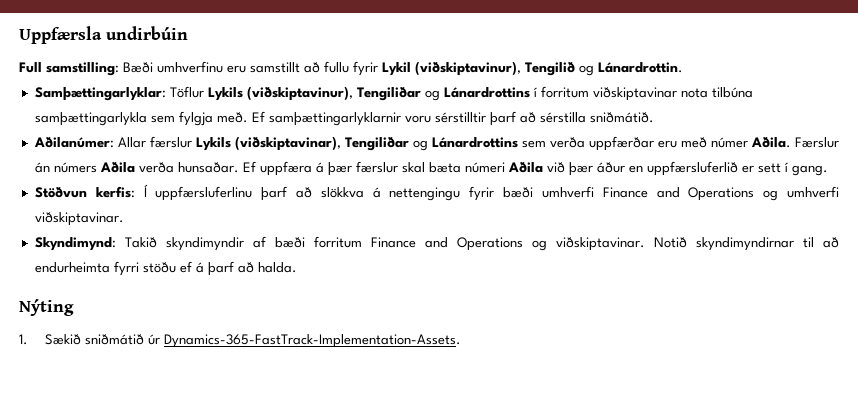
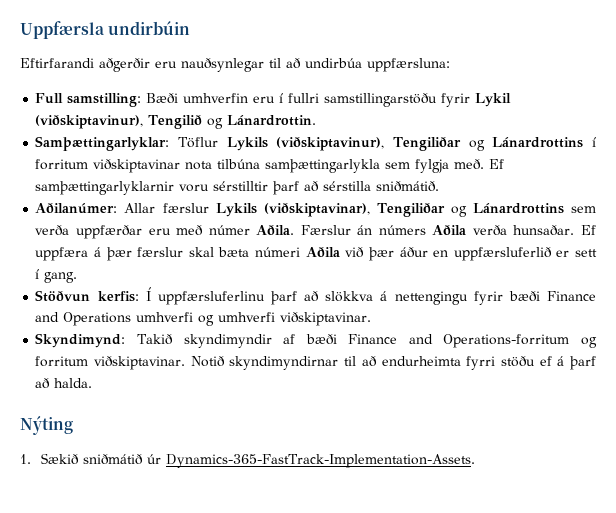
- Full samstilling: Bæði umhverfinu eru samstillt að fullu fyrir Lykil (viðskiptavinur), Tengilið og Lánardrottin.
+ Eftirfarandi aðgerðir eru nauðsynlegar til að undirbúa uppfærsluna:
+ Full samstilling: Bæði umhverfin eru í fullri samstillingarstöðu fyrir Lykil (viðskiptavinur), Tengilið og Lánardrottin.
- Stöðvun kerfis: Í uppfærsluferlinu þarf að slökkva á nettengingu fyrir bæði umhverfi Finance and Operations og umhverfi viðskiptavinar.
+ Stöðvun kerfis: Í uppfærsluferlinu þarf að slökkva á nettengingu fyrir bæði Finance and Operations umhverfi og umhverfi viðskiptavinar.
- Skyndimynd: Takið skyndimyndir af bæði forritum Finance and Operations og viðskiptavinar.
+ Skyndimynd: Takið skyndimyndir af bæði Finance and Operations-forritum og forritum viðskiptavinar.

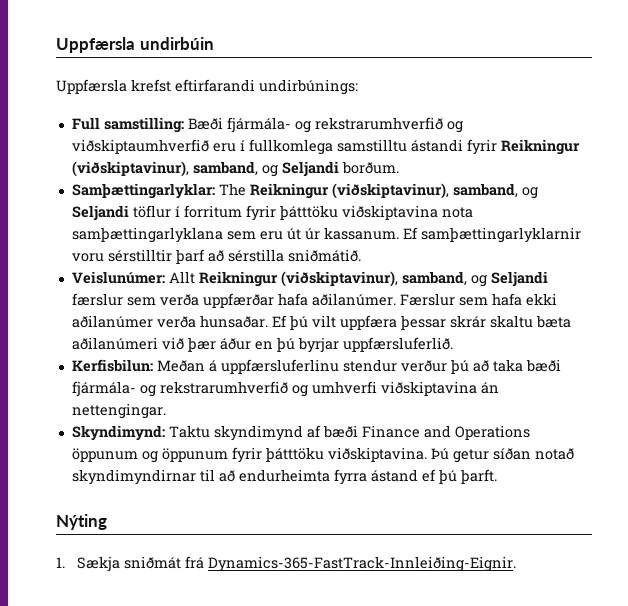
- Eftirfarandi aðgerðir eru nauðsynlegar til að undirbúa uppfærsluna:
- Full samstilling: Bæði umhverfin eru í fullri samstillingarstöðu fyrir Lykil (viðskiptavinur), Tengilið og Lánardrottin.
- Samþættingarlyklar: Töflur Lykils (viðskiptavinur), Tengiliðar og Lánardrottins í forritum viðskiptavinar nota tilbúna samþættingarlykla sem fylgja með.
+ Uppfærsla krefst eftirfarandi undirbúnings:
+ Full samstilling: Bæði fjármála- og rekstrarumhverfið og viðskiptaumhverfið eru í fullkomlega samstilltu ástandi fyrir Reikningur (viðskiptavinur), samband, og Seljandi borðum.
+ Samþættingarlyklar: The Reikningur (viðskiptavinur), samband, og Seljandi töflur í forritum fyrir þátttöku viðskiptavina nota samþættingarlyklana sem eru út úr kassanum.
- Aðilanúmer: Allar færslur Lykils (viðskiptavinar), Tengiliðar og Lánardrottins sem verða uppfærðar eru með númer Aðila. Færslur án númers Aðila verða hunsaðar. Ef uppfæra á þær færslur skal bæta númeri Aðila við þær áður en uppfærsluferlið er sett í gang.
- Stöðvun kerfis: Í uppfærsluferlinu þarf að slökkva á nettengingu fyrir bæði Finance and Operations umhverfi og umhverfi viðskiptavinar.
- Skyndimynd: Takið skyndimyndir af bæði Finance and Operations-forritum og forritum viðskiptavinar. Notið skyndimyndirnar til að endurheimta fyrri stöðu ef á þarf að halda.
+ Veislunúmer: Allt Reikningur (viðskiptavinur), samband, og Seljandi færslur sem verða uppfærðar hafa aðilanúmer. Færslur sem hafa ekki aðilanúmer verða hunsaðar. Ef þú vilt uppfæra þessar skrár skaltu bæta aðilanúmeri við þær áður en þú byrjar uppfærsluferlið.
+ Kerfisbilun: Meðan á uppfærsluferlinu stendur verður þú að taka bæði fjármála- og rekstrarumhverfið og umhverfi viðskiptavina án nettengingar.
+ Skyndimynd: Taktu skyndimynd af bæði Finance and Operations öppunum og öppunum fyrir þátttöku viðskiptavina. Þú getur síðan notað skyndimyndirnar til að endurheimta fyrra ástand ef þú þarft.
  Nýting
- 1. Sækið sniðmátið úr Dynamics-365-FastTrack-Implementation-Assets.
+ 1. Sækja sniðmát frá Dynamics-365-FastTrack-Innleiðing-Eignir.

